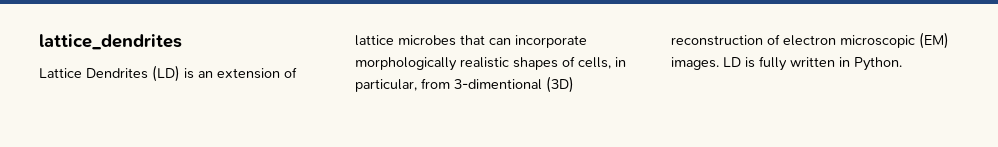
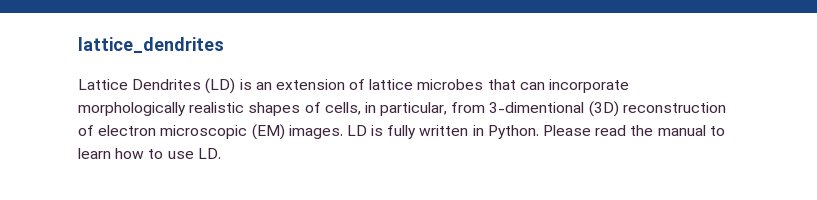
+ Please read the manual to learn how to use LD.

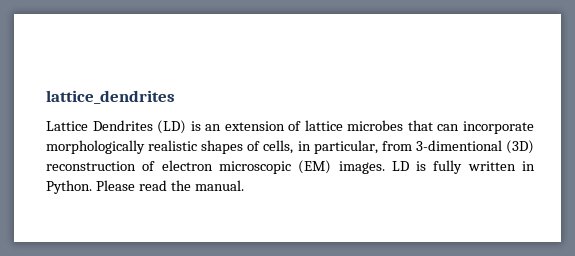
- Please read the manual to learn how to use LD.
+ Please read the manual.

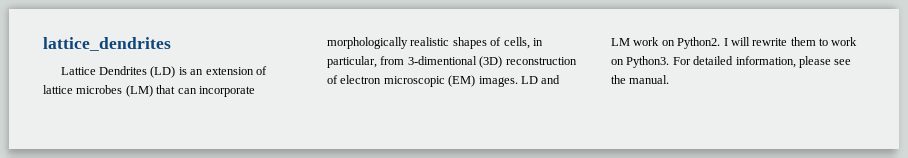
- Lattice Dendrites (LD) is an extension of lattice microbes that can incorporate morphologically realistic shapes of cells, in particular, from 3-dimentional (3D) reconstruction of electron microscopic (EM) images.
+ Lattice Dendrites (LD) is an extension of lattice microbes (LM) that can incorporate morphologically realistic shapes of cells, in particular, from 3-dimentional (3D) reconstruction of electron microscopic (EM) images.
- LD is fully written in Python. Please read the manual.
+ LD and LM work on Python2. I will rewrite them to work on Python3. For detailed information, please see the manual.

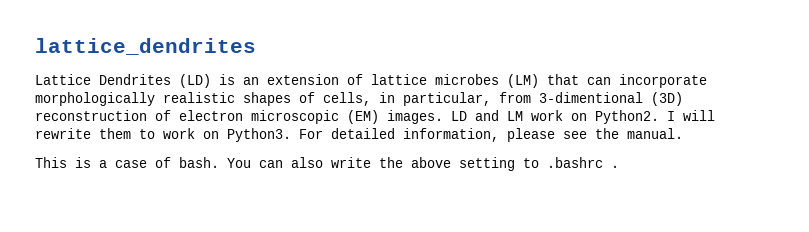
+ This is a case of bash. You can also write the above setting to .bashrc .

